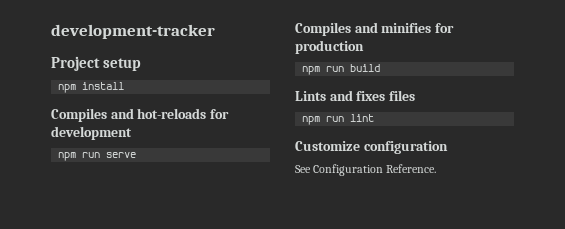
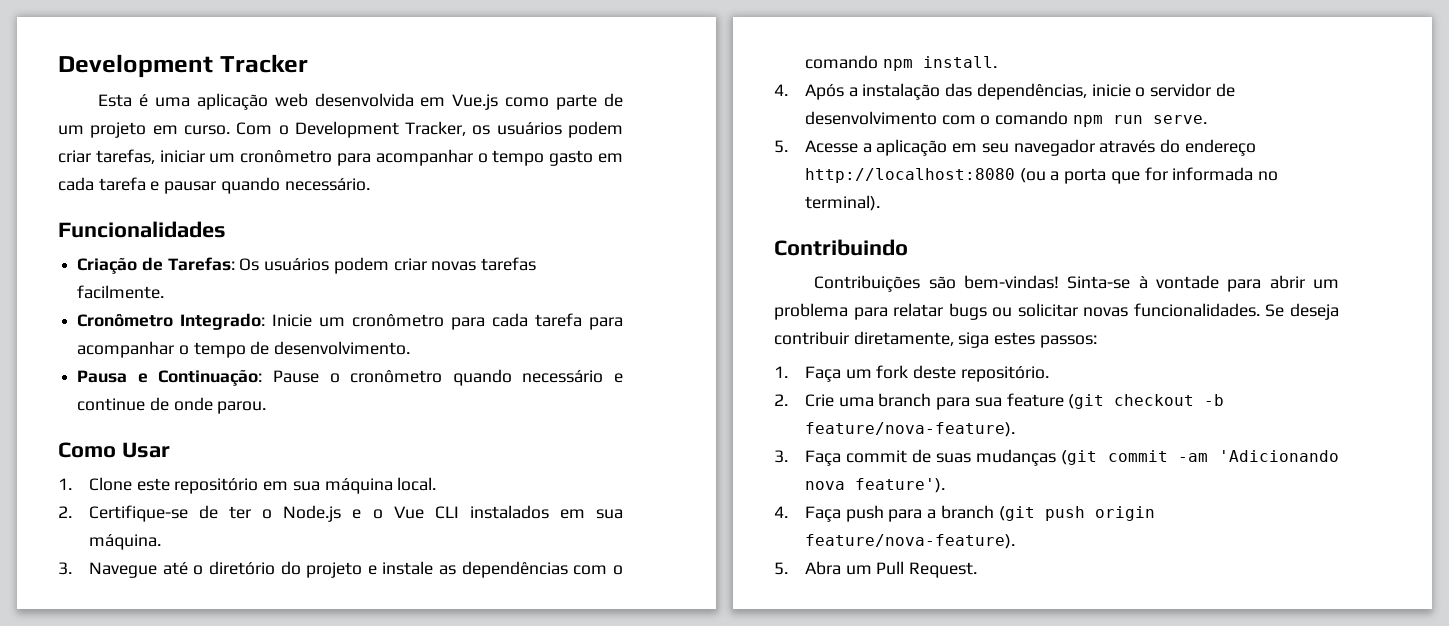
- development-tracker
- Project setup
- npm install
- Compiles and hot-reloads for development
- npm run serve
- Compiles and minifies for production
- npm run build
- Lints and fixes files
- npm run lint
- Customize configuration
- See Configuration Reference.
+ Development Tracker
+ Esta é uma aplicação web desenvolvida em Vue.js como parte de um projeto em curso. Com o Development Tracker, os usuários podem criar tarefas, iniciar um cronômetro para acompanhar o tempo gasto em cada tarefa e pausar quando necessário.
+ Funcionalidades
+ Criação de Tarefas: Os usuários podem criar novas tarefas facilmente.
+ Cronômetro Integrado: Inicie um cronômetro para cada tarefa para acompanhar o tempo de desenvolvimento.
+ Pausa e Continuação: Pause o cronômetro quando necessário e continue de onde parou.
+ Como Usar
+ 1. Clone este repositório em sua máquina local.
+ 2. Certifique-se de ter o Node.js e o Vue CLI instalados em sua máquina.
+ 3. Navegue até o diretório do projeto e instale as dependências com o comando npm install.
+ 4. Após a instalação das dependências, inicie o servidor de desenvolvimento com o comando npm run serve.
+ 5. Acesse a aplicação em seu navegador através do endereço http://localhost:8080 (ou a porta que for informada no terminal).
+ Contribuindo
+ Contribuições são bem-vindas! Sinta-se à vontade para abrir um problema para relatar bugs ou solicitar novas funcionalidades. Se deseja contribuir diretamente, siga estes passos:
+ 1. Faça um fork deste repositório.
+ 2. Crie uma branch para sua feature (git checkout -b feature/nova-feature).
+ 3. Faça commit de suas mudanças (git commit -am 'Adicionando nova feature').
+ 4. Faça push para a branch (git push origin feature/nova-feature).
+ 5. Abra um Pull Request.

